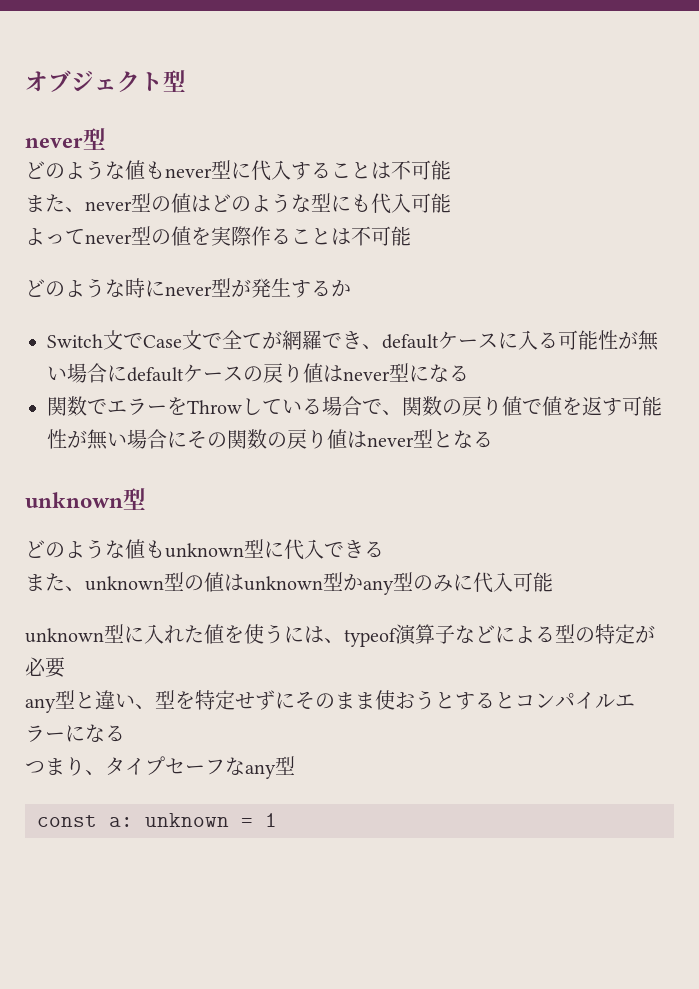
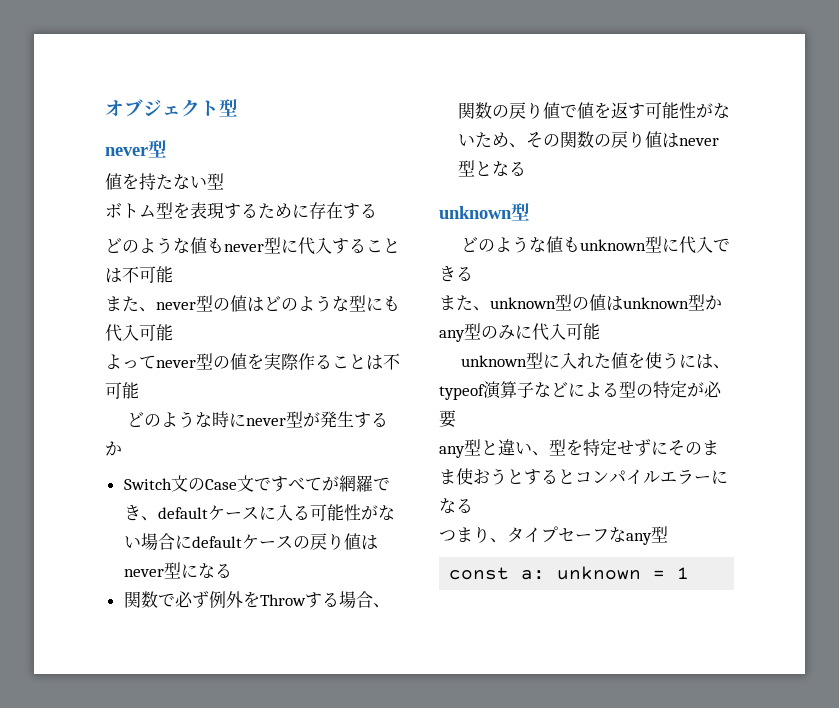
+ 値を持たない型
+ ボトム型を表現するために存在する
- Switch文でCase文で全てが網羅でき、defaultケースに入る可能性が無い場合にdefaultケースの戻り値はnever型になる
+ Switch文のCase文ですべてが網羅でき、defaultケースに入る可能性がない場合にdefaultケースの戻り値はnever型になる
- 関数でエラーをThrowしている場合で、関数の戻り値で値を返す可能性が無い場合にその関数の戻り値はnever型となる
+ 関数で必ず例外をThrowする場合、関数の戻り値で値を返す可能性がないため、その関数の戻り値はnever型となる

